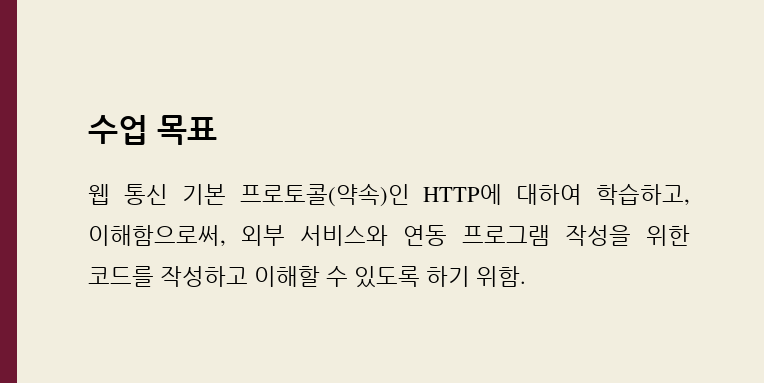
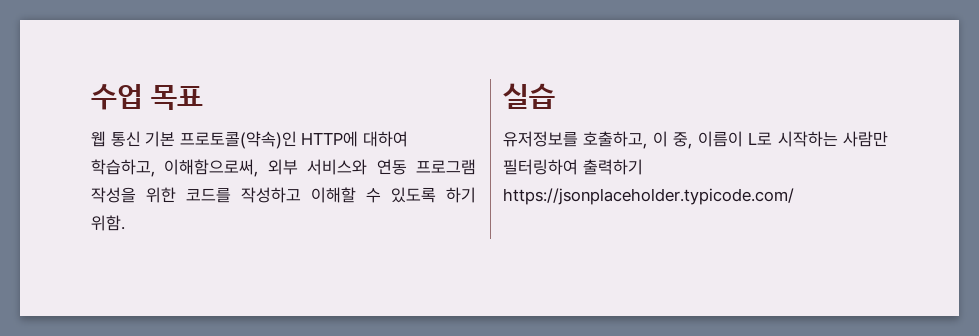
+ 실습
+ 유저정보를 호출하고, 이 중, 이름이 L로 시작하는 사람만 필터링하여 출력하기 https://jsonplaceholder.typicode.com/

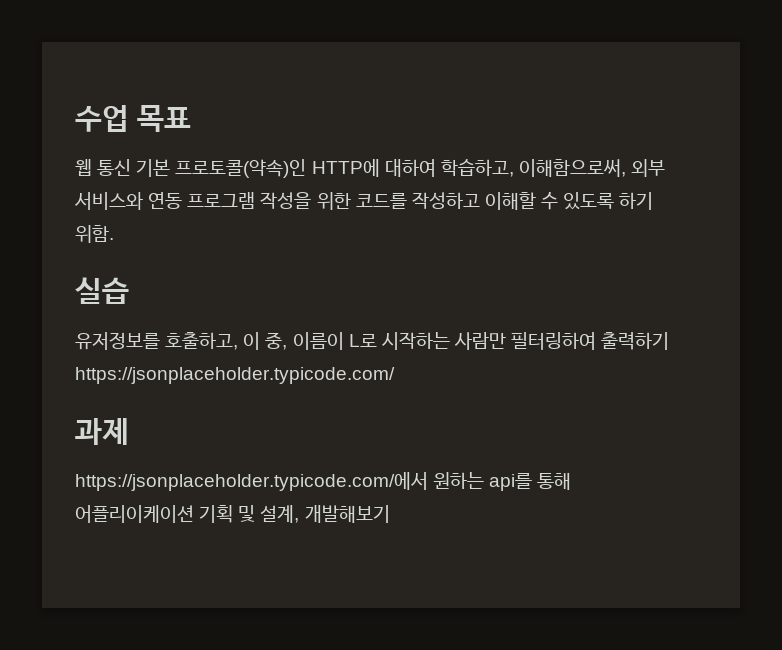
+ 과제
+ https://jsonplaceholder.typicode.com/에서 원하는 api를 통해 어플리이케이션 기획 및 설계, 개발해보기

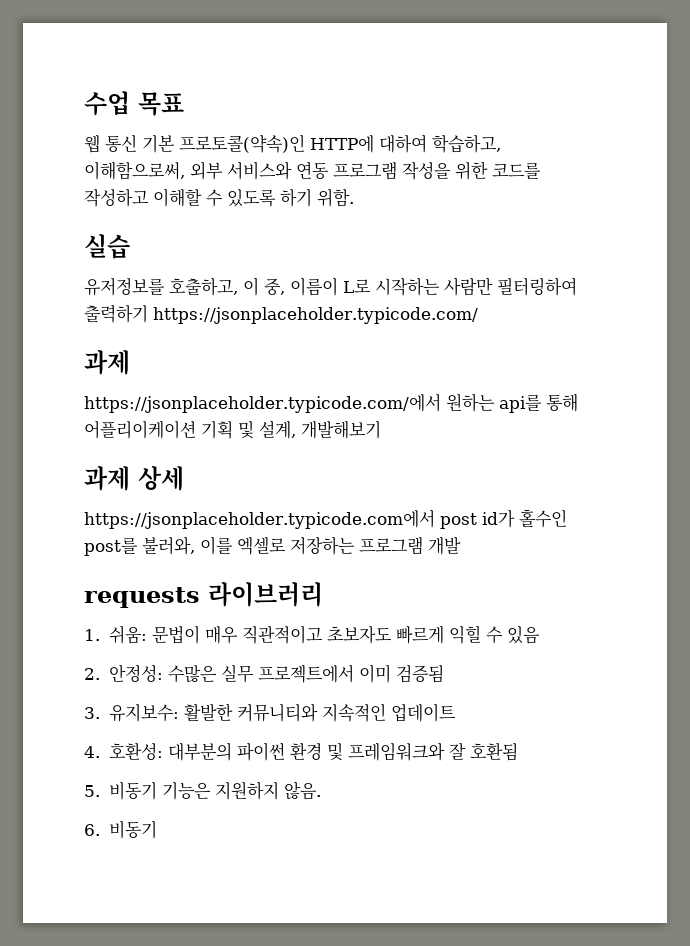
+ 과제 상세
+ https://jsonplaceholder.typicode.com에서 post id가 홀수인 post를 불러와, 이를 엑셀로 저장하는 프로그램 개발
+ requests 라이브러리
+ 1. 쉬움: 문법이 매우 직관적이고 초보자도 빠르게 익힐 수 있음
+ 2. 안정성: 수많은 실무 프로젝트에서 이미 검증됨
+ 3. 유지보수: 활발한 커뮤니티와 지속적인 업데이트
+ 4. 호환성: 대부분의 파이썬 환경 및 프레임워크와 잘 호환됨
+ 5. 비동기 기능은 지원하지 않음.
+ 6. 비동기

